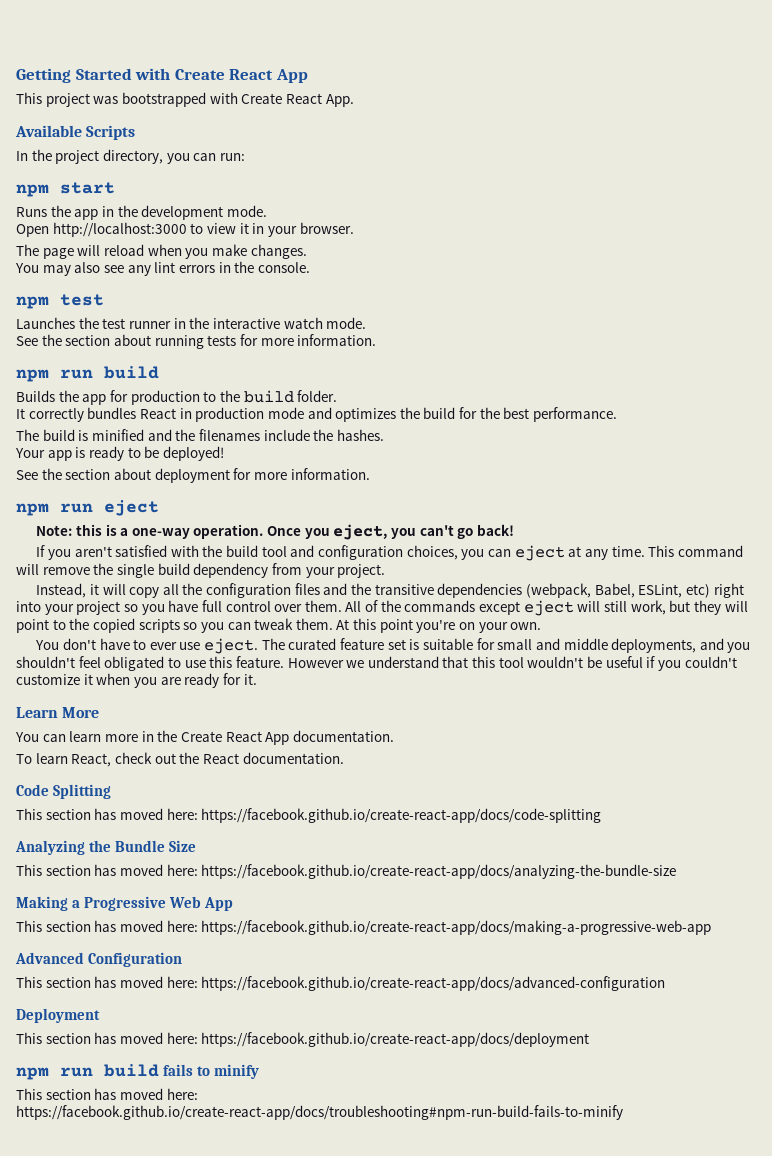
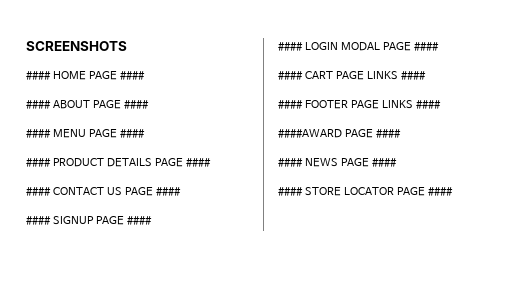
- Getting Started with Create React App
- This project was bootstrapped with Create React App.
- Available Scripts
- In the project directory, you can run:
- npm start
- Runs the app in the development mode.
- Open http://localhost:3000 to view it in your browser.
- The page will reload when you make changes.
- You may also see any lint errors in the console.
- npm test
- Launches the test runner in the interactive watch mode.
- See the section about running tests for more information.
- npm run build
- Builds the app for production to the build folder.
- It correctly bundles React in production mode and optimizes the build for the best performance.
- The build is minified and the filenames include the hashes.
- Your app is ready to be deployed!
- See the section about deployment for more information.
- npm run eject
- Note: this is a one-way operation. Once you eject, you can't go back!
- If you aren't satisfied with the build tool and configuration choices, you can eject at any time. This command will remove the single build dependency from your project.
- Instead, it will copy all the configuration files and the transitive dependencies (webpack, Babel, ESLint, etc) right into your project so you have full control over them. All of the commands except eject will still work, but they will point to the copied scripts so you can tweak them. At this point you're on your own.
- You don't have to ever use eject. The curated feature set is suitable for small and middle deployments, and you shouldn't feel obligated to use this feature. However we understand that this tool wouldn't be useful if you couldn't customize it when you are ready for it.
- Learn More
- You can learn more in the Create React App documentation.
- To learn React, check out the React documentation.
- Code Splitting
- This section has moved here: https://facebook.github.io/create-react-app/docs/code-splitting
- Analyzing the Bundle Size
- This section has moved here: https://facebook.github.io/create-react-app/docs/analyzing-the-bundle-size
- Making a Progressive Web App
- This section has moved here: https://facebook.github.io/create-react-app/docs/making-a-progressive-web-app
- Advanced Configuration
- This section has moved here: https://facebook.github.io/create-react-app/docs/advanced-configuration
- Deployment
- This section has moved here: https://facebook.github.io/create-react-app/docs/deployment
- npm run build fails to minify
- This section has moved here: https://facebook.github.io/create-react-app/docs/troubleshooting#npm-run-build-fails-to-minify
+ SCREENSHOTS
+ #### HOME PAGE ####
+ #### ABOUT PAGE ####
+ #### MENU PAGE ####
+ #### PRODUCT DETAILS PAGE ####
+ #### CONTACT US PAGE ####
+ #### SIGNUP PAGE ####
+ #### LOGIN MODAL PAGE ####
+ #### CART PAGE LINKS ####
+ #### FOOTER PAGE LINKS ####
+ ####AWARD PAGE ####
+ #### NEWS PAGE ####
+ #### STORE LOCATOR PAGE ####

